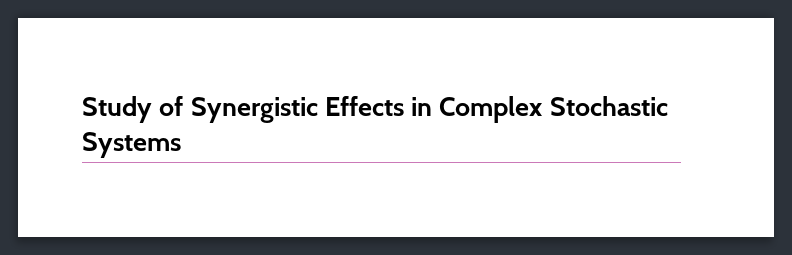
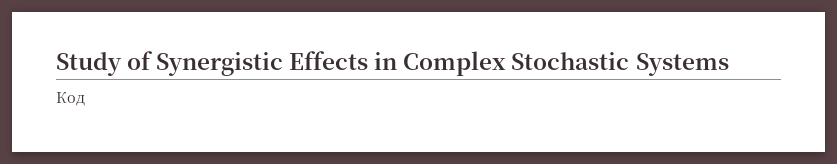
+ Код

